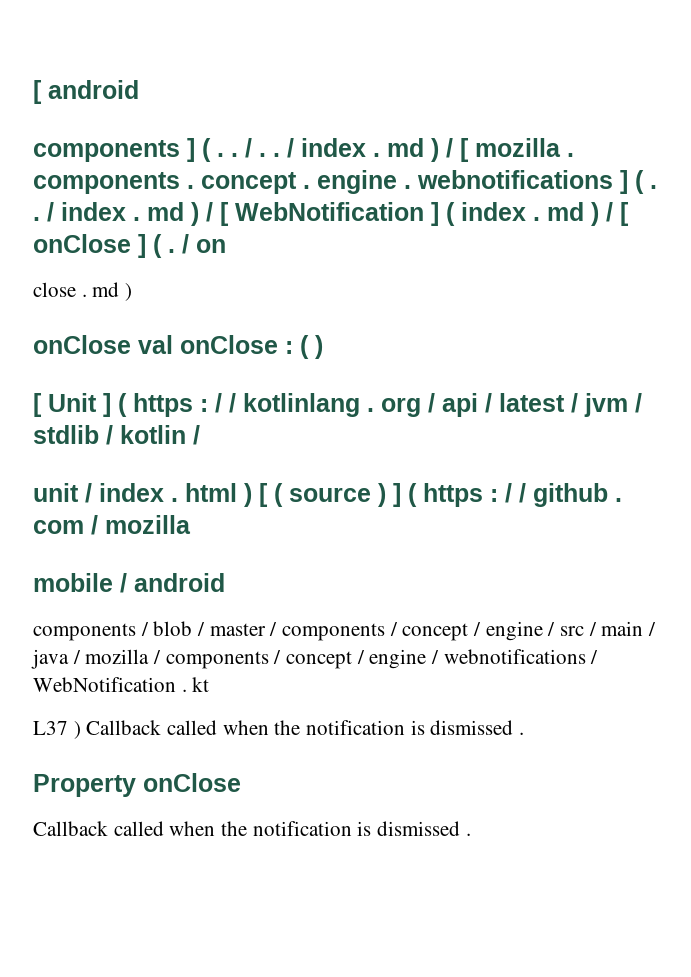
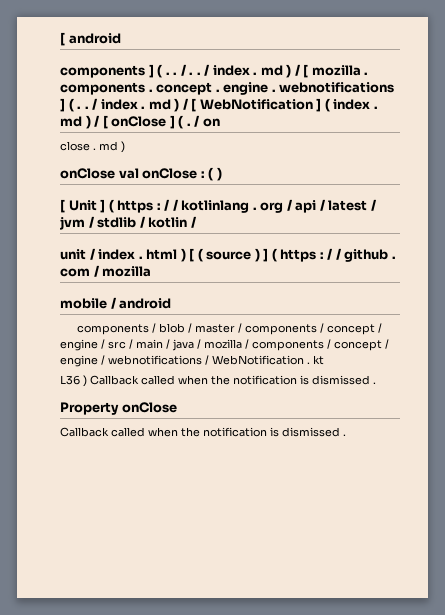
- L37 ) Callback called when the notification is dismissed .
+ L36 ) Callback called when the notification is dismissed .

